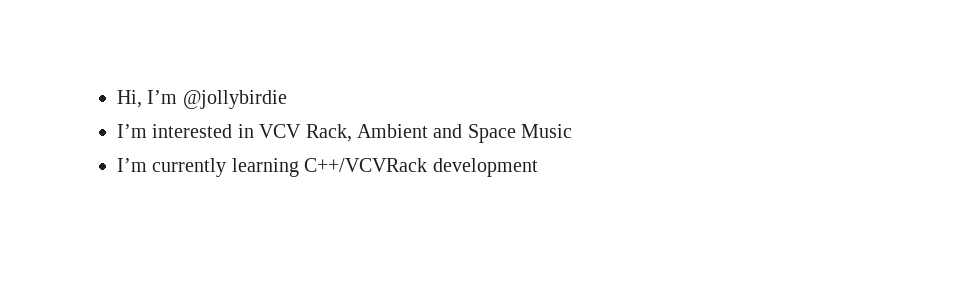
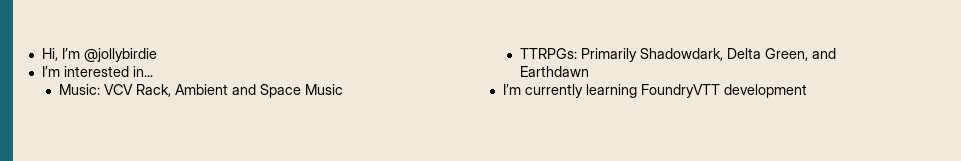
- I’m interested in VCV Rack, Ambient and Space Music
+ I’m interested in...
+ Music: VCV Rack, Ambient and Space Music
+ TTRPGs: Primarily Shadowdark, Delta Green, and Earthdawn
- I’m currently learning C++/VCVRack development
+ I’m currently learning FoundryVTT development

